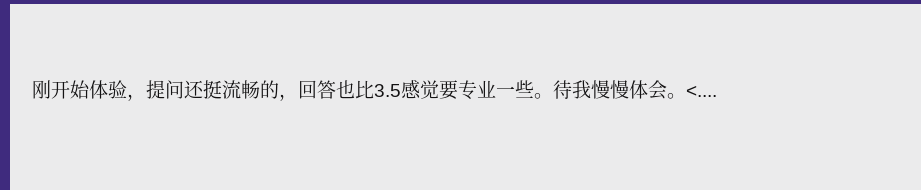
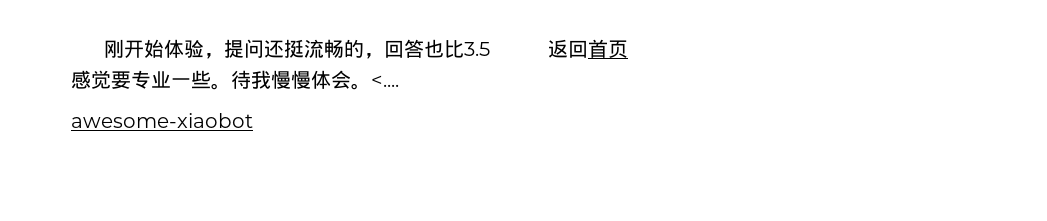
+ awesome-xiaobot
+ 返回首页

